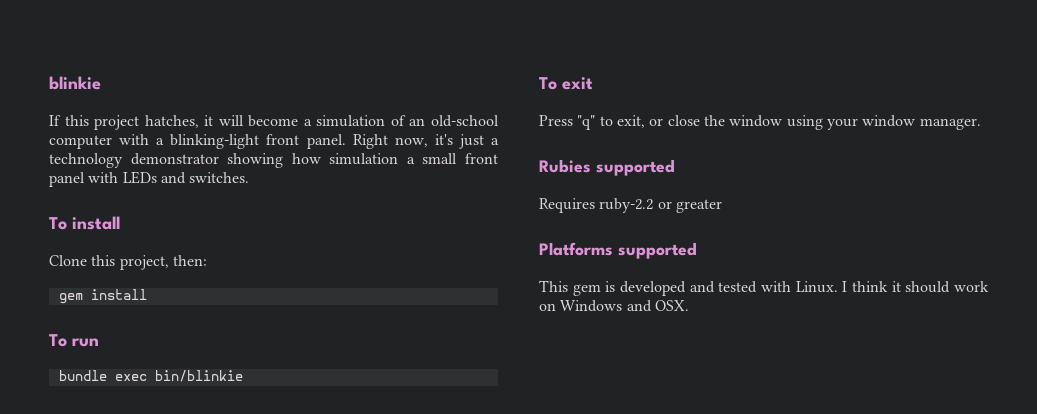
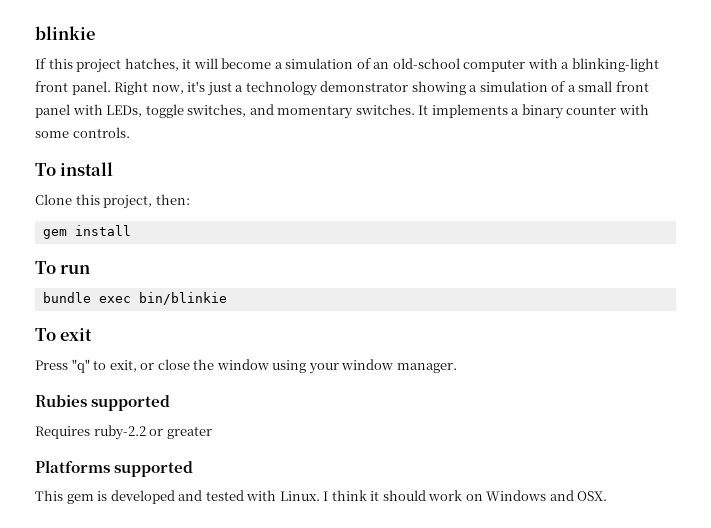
- Right now, it's just a technology demonstrator showing how simulation a small front panel with LEDs and switches.
+ Right now, it's just a technology demonstrator showing a simulation of a small front panel with LEDs, toggle switches, and momentary switches. It implements a binary counter with some controls.

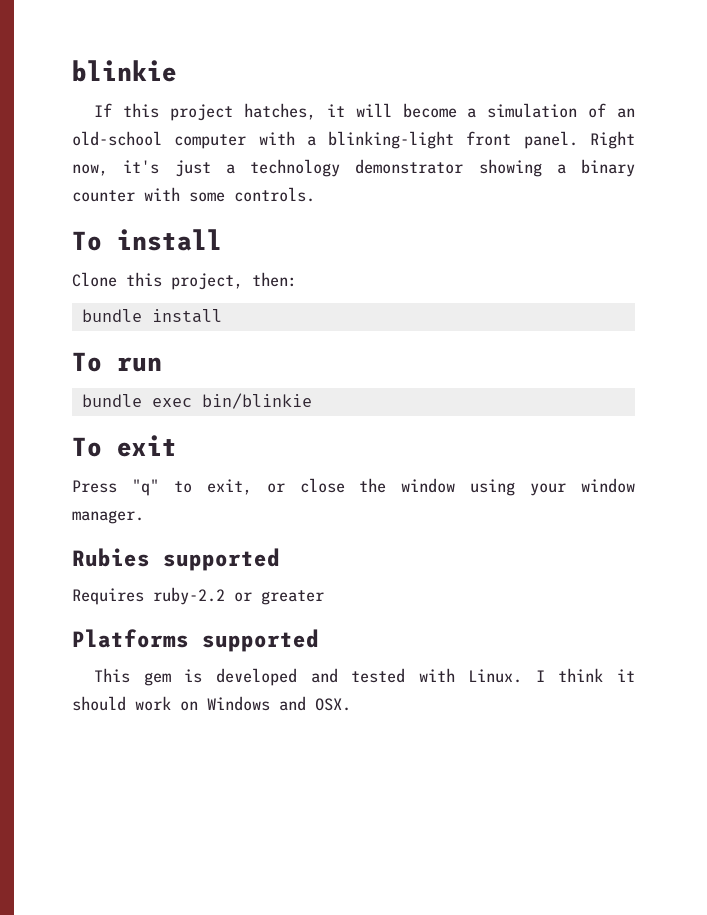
- Right now, it's just a technology demonstrator showing a simulation of a small front panel with LEDs, toggle switches, and momentary switches. It implements a binary counter with some controls.
+ Right now, it's just a technology demonstrator showing a binary counter with some controls.
- gem install
+ bundle install

